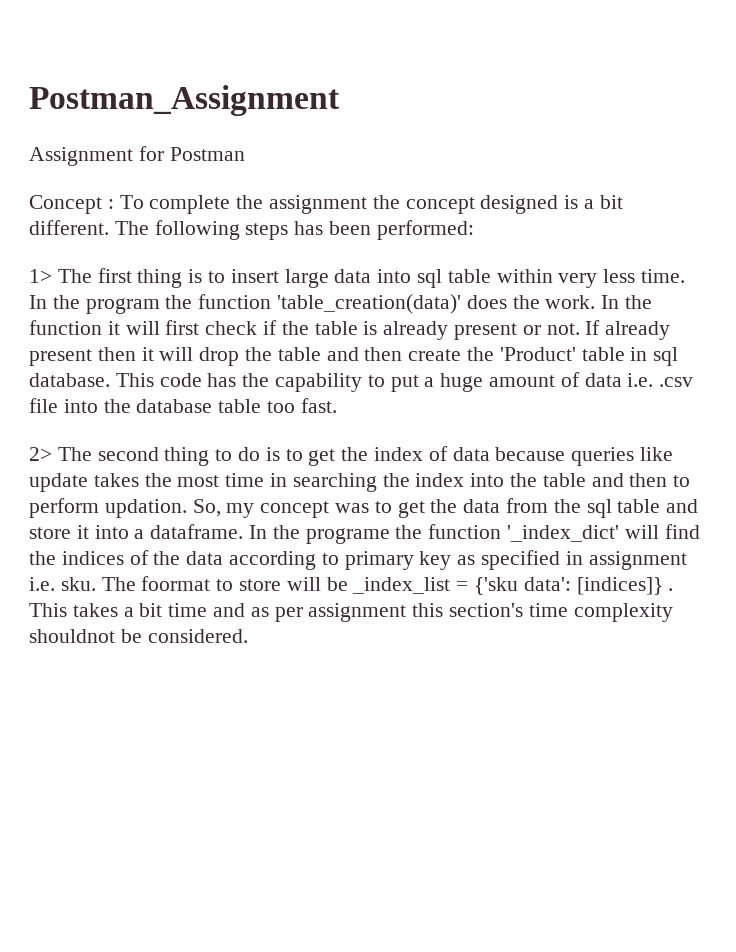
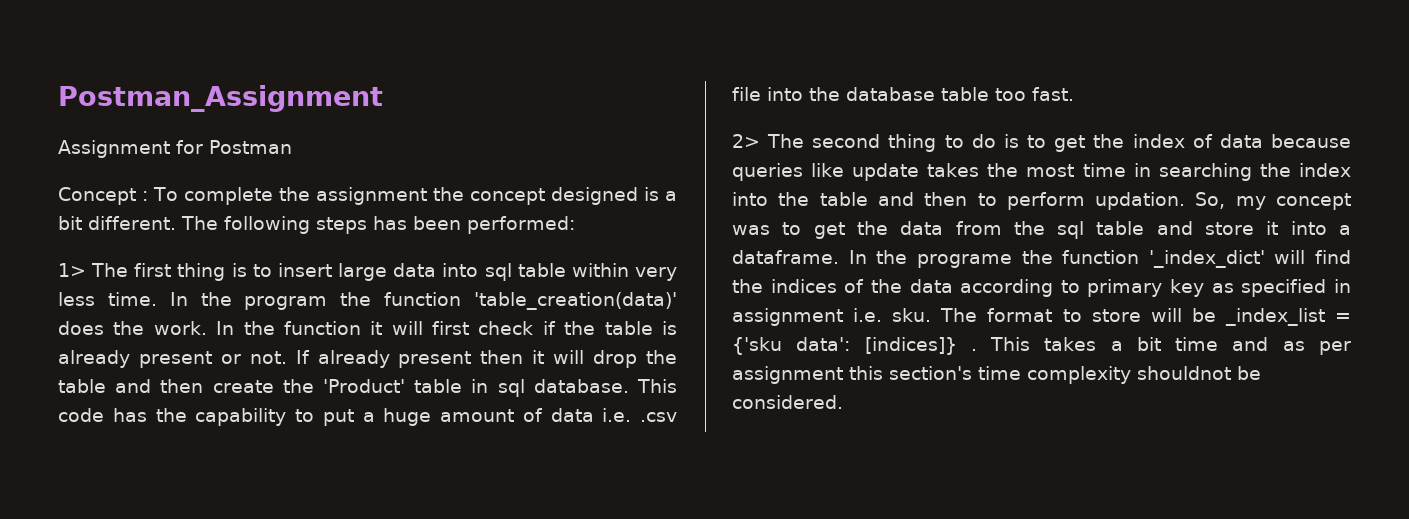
- The foormat to store will be _index_list = {'sku data': [indices]} .
+ The format to store will be _index_list = {'sku data': [indices]} .

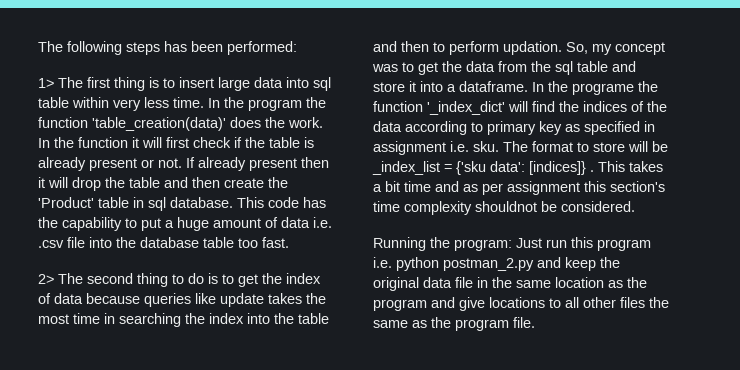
- Postman_Assignment
- Assignment for Postman
- Concept : To complete the assignment the concept designed is a bit different.
+ Running the program: Just run this program i.e. python postman_2.py and keep the original data file in the same location as the program and give locations to all other files the same as the program file.

